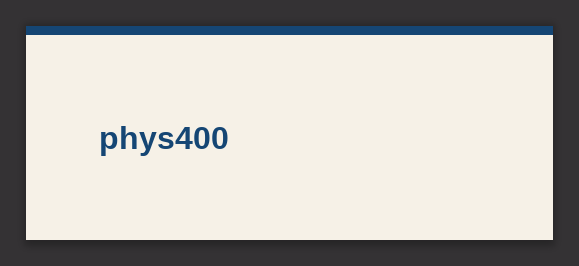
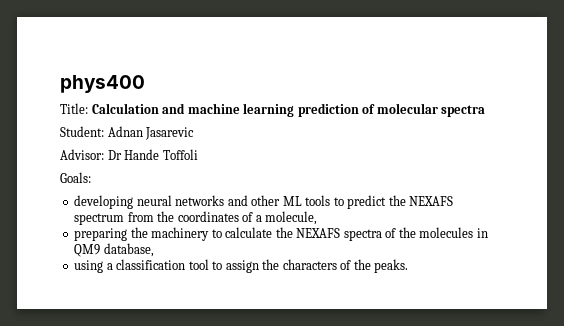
+ Title: Calculation and machine learning prediction of molecular spectra
+ Student: Adnan Jasarevic
+ Advisor: Dr Hande Toffoli
+ Goals:
+ developing neural networks and other ML tools to predict the NEXAFS spectrum from the coordinates of a molecule,
+ preparing the machinery to calculate the NEXAFS spectra of the molecules in QM9 database,
+ using a classification tool to assign the characters of the peaks.

